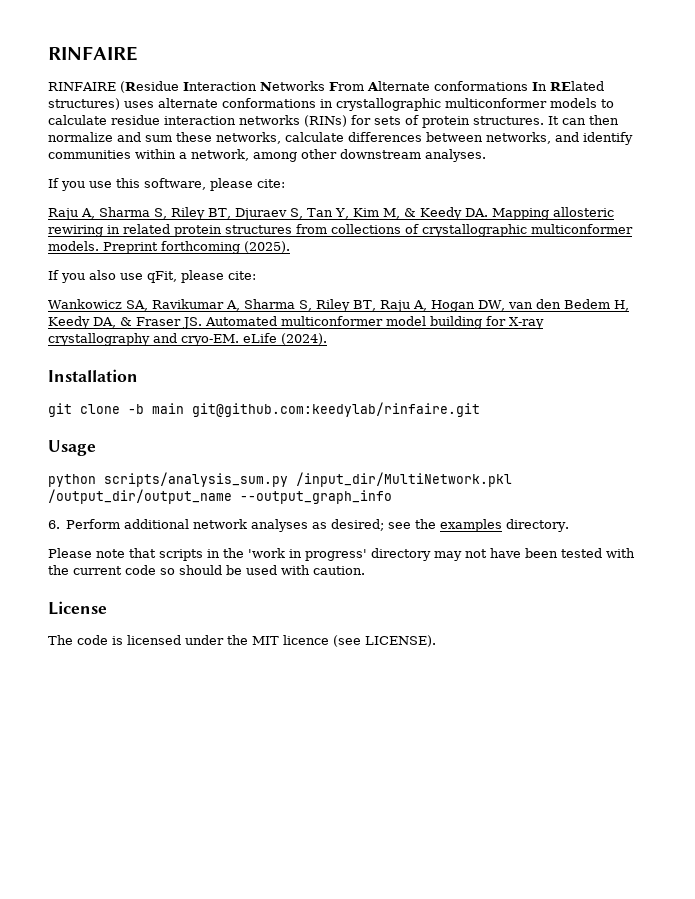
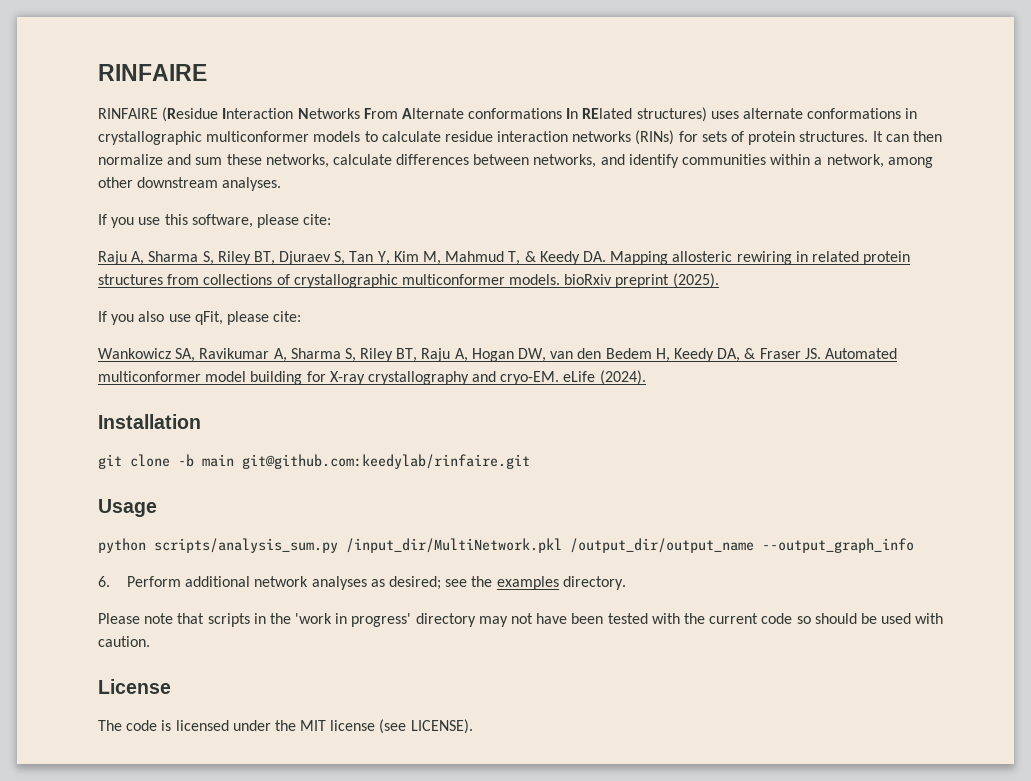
- Raju A, Sharma S, Riley BT, Djuraev S, Tan Y, Kim M, & Keedy DA. Mapping allosteric rewiring in related protein structures from collections of crystallographic multiconformer models. Preprint forthcoming (2025).
+ Raju A, Sharma S, Riley BT, Djuraev S, Tan Y, Kim M, Mahmud T, & Keedy DA. Mapping allosteric rewiring in related protein structures from collections of crystallographic multiconformer models. bioRxiv preprint (2025).
- The code is licensed under the MIT licence (see LICENSE).
+ The code is licensed under the MIT license (see LICENSE).

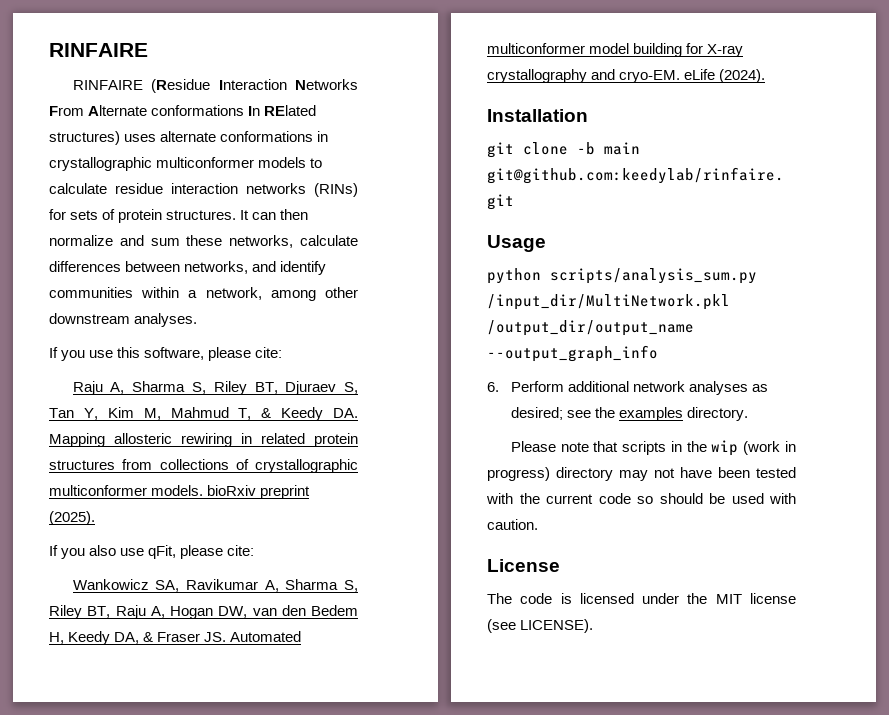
- Please note that scripts in the 'work in progress' directory may not have been tested with the current code so should be used with caution.
+ Please note that scripts in the wip (work in progress) directory may not have been tested with the current code so should be used with caution.

